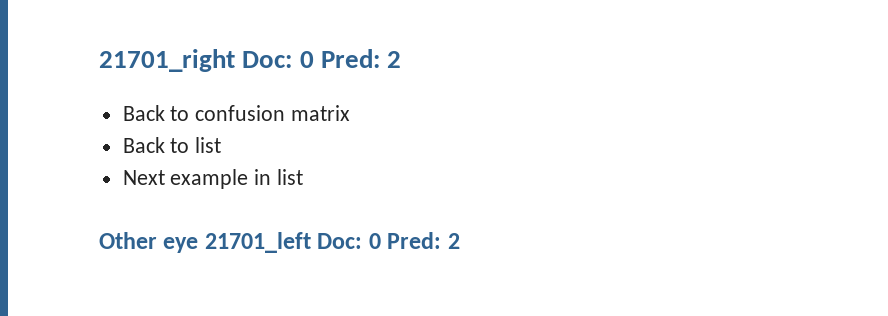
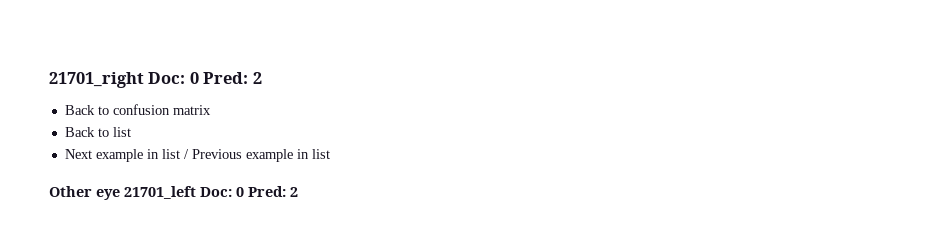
- Next example in list
+ Next example in list / Previous example in list

